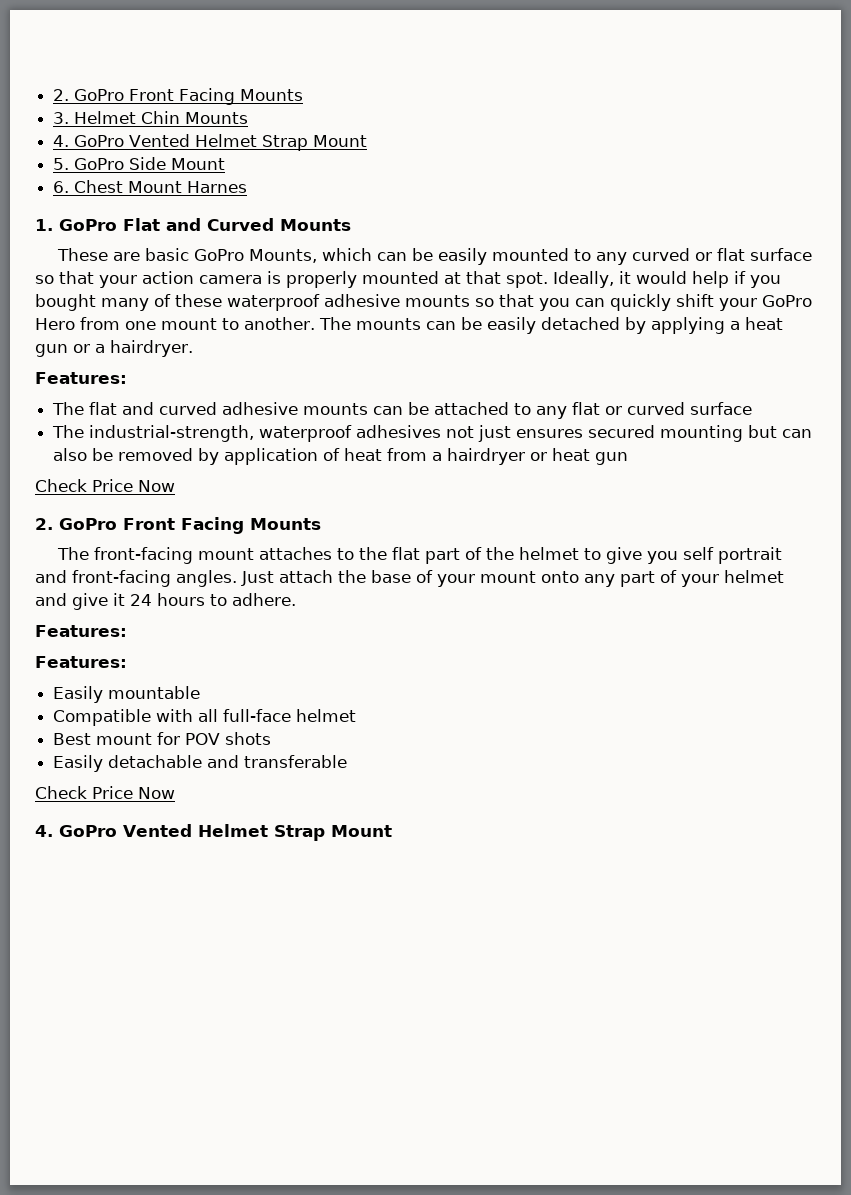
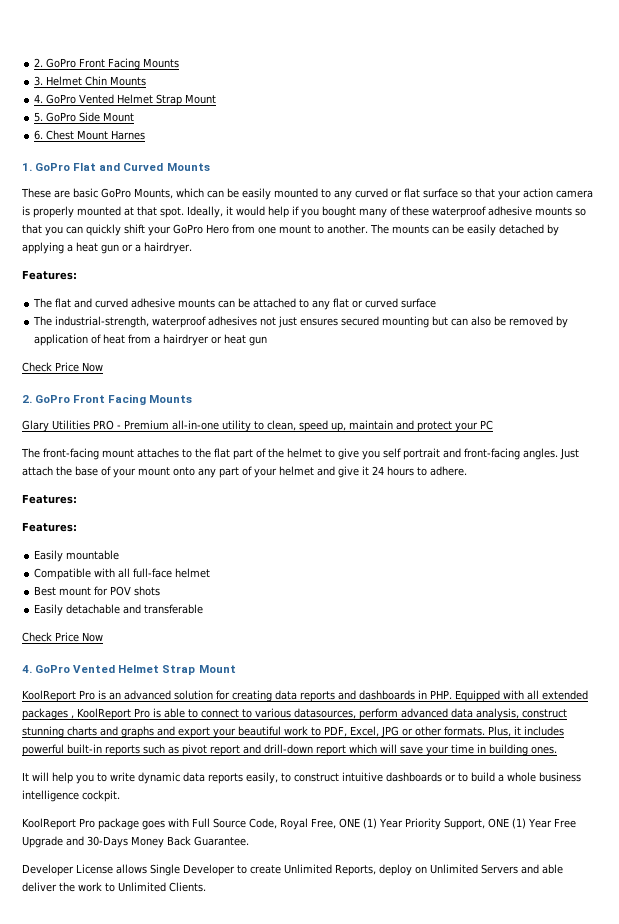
+ Glary Utilities PRO - Premium all-in-one utility to clean, speed up, maintain and protect your PC
+ KoolReport Pro is an advanced solution for creating data reports and dashboards in PHP. Equipped with all extended packages , KoolReport Pro is able to connect to various datasources, perform advanced data analysis, construct stunning charts and graphs and export your beautiful work to PDF, Excel, JPG or other formats. Plus, it includes powerful built-in reports such as pivot report and drill-down report which will save your time in building ones.
+ It will help you to write dynamic data reports easily, to construct intuitive dashboards or to build a whole business intelligence cockpit.
+ KoolReport Pro package goes with Full Source Code, Royal Free, ONE (1) Year Priority Support, ONE (1) Year Free Upgrade and 30-Days Money Back Guarantee.
+ Developer License allows Single Developer to create Unlimited Reports, deploy on Unlimited Servers and able deliver the work to Unlimited Clients.

